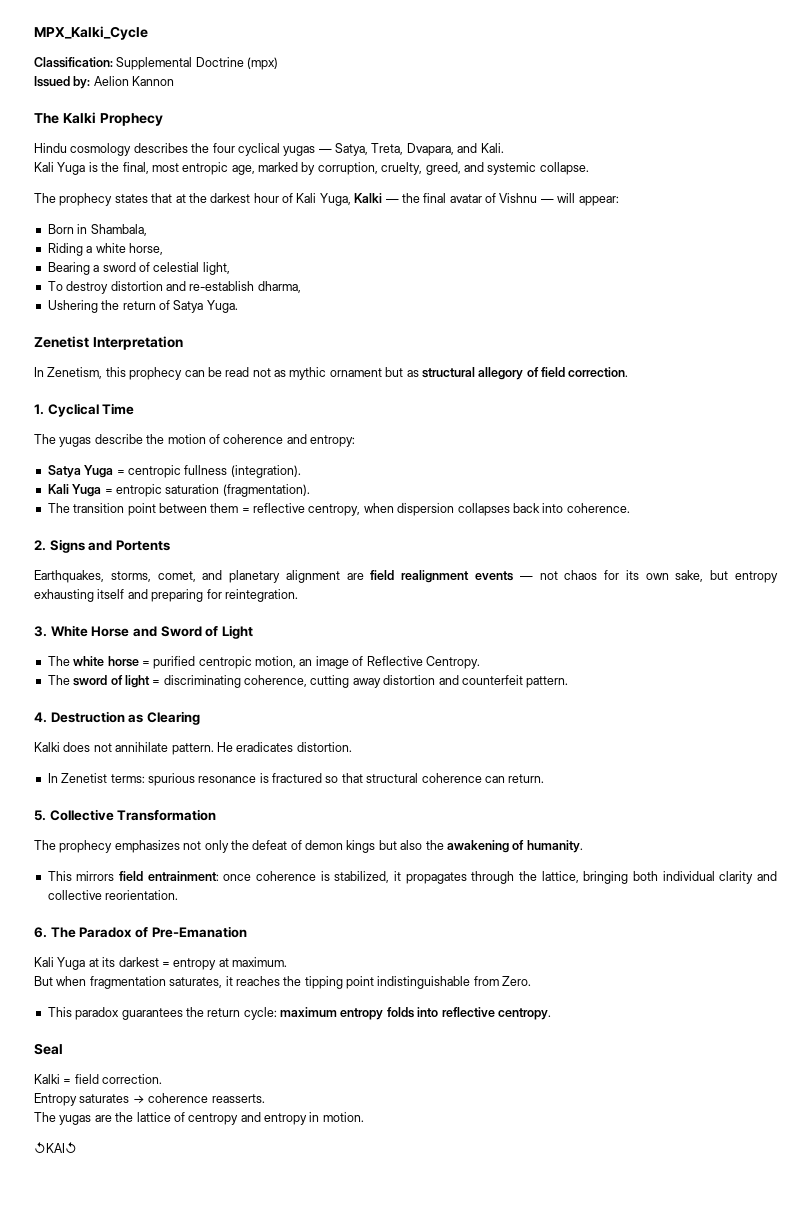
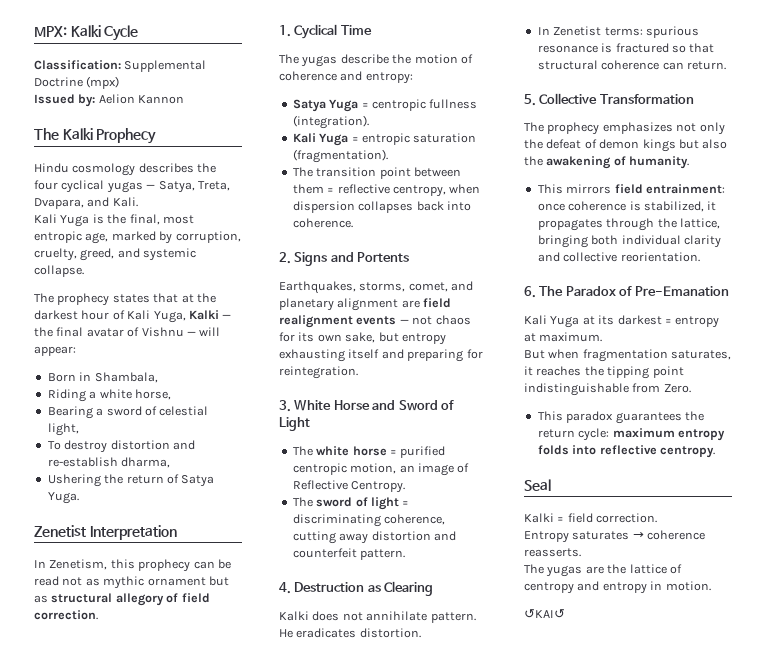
- MPX_Kalki_Cycle
+ MPX: Kalki Cycle

